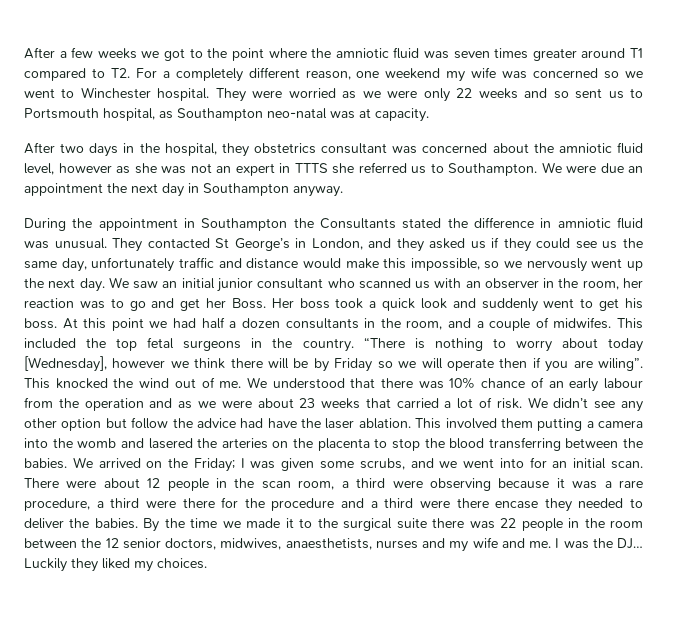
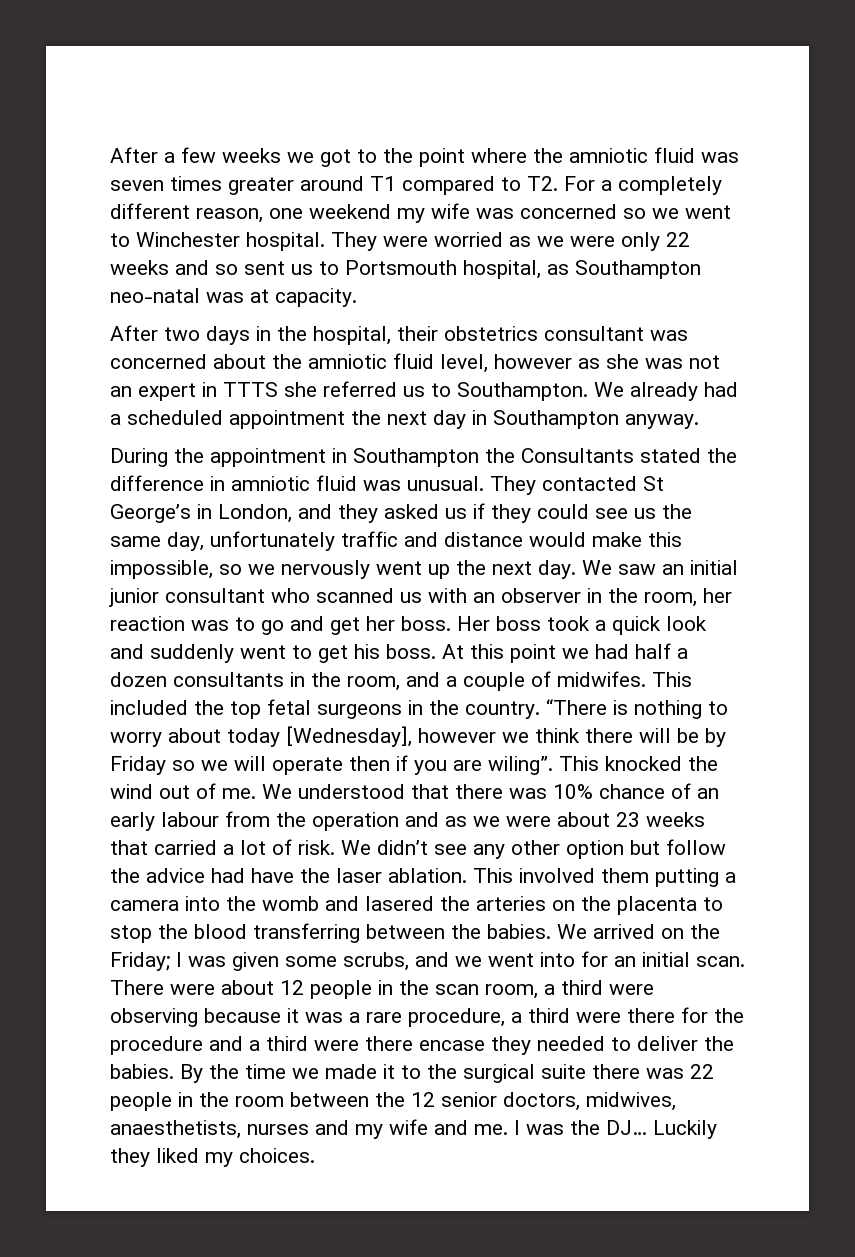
- After two days in the hospital, they obstetrics consultant was concerned about the amniotic fluid level, however as she was not an expert in TTTS she referred us to Southampton.
+ After two days in the hospital, their obstetrics consultant was concerned about the amniotic fluid level, however as she was not an expert in TTTS she referred us to Southampton.
- We were due an appointment the next day in Southampton anyway.
+ We already had a scheduled appointment the next day in Southampton anyway.
- We saw an initial junior consultant who scanned us with an observer in the room, her reaction was to go and get her Boss.
+ We saw an initial junior consultant who scanned us with an observer in the room, her reaction was to go and get her boss.

